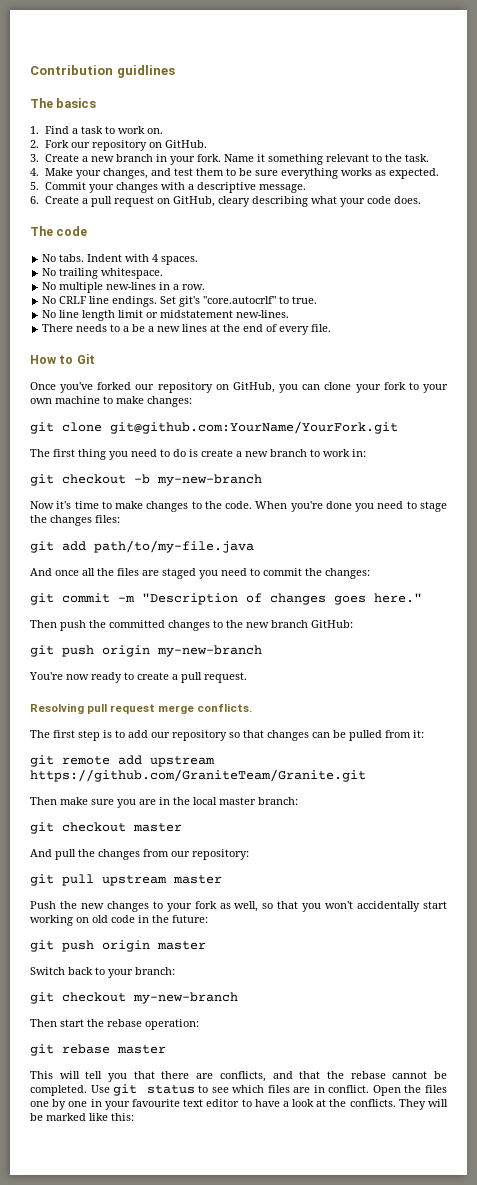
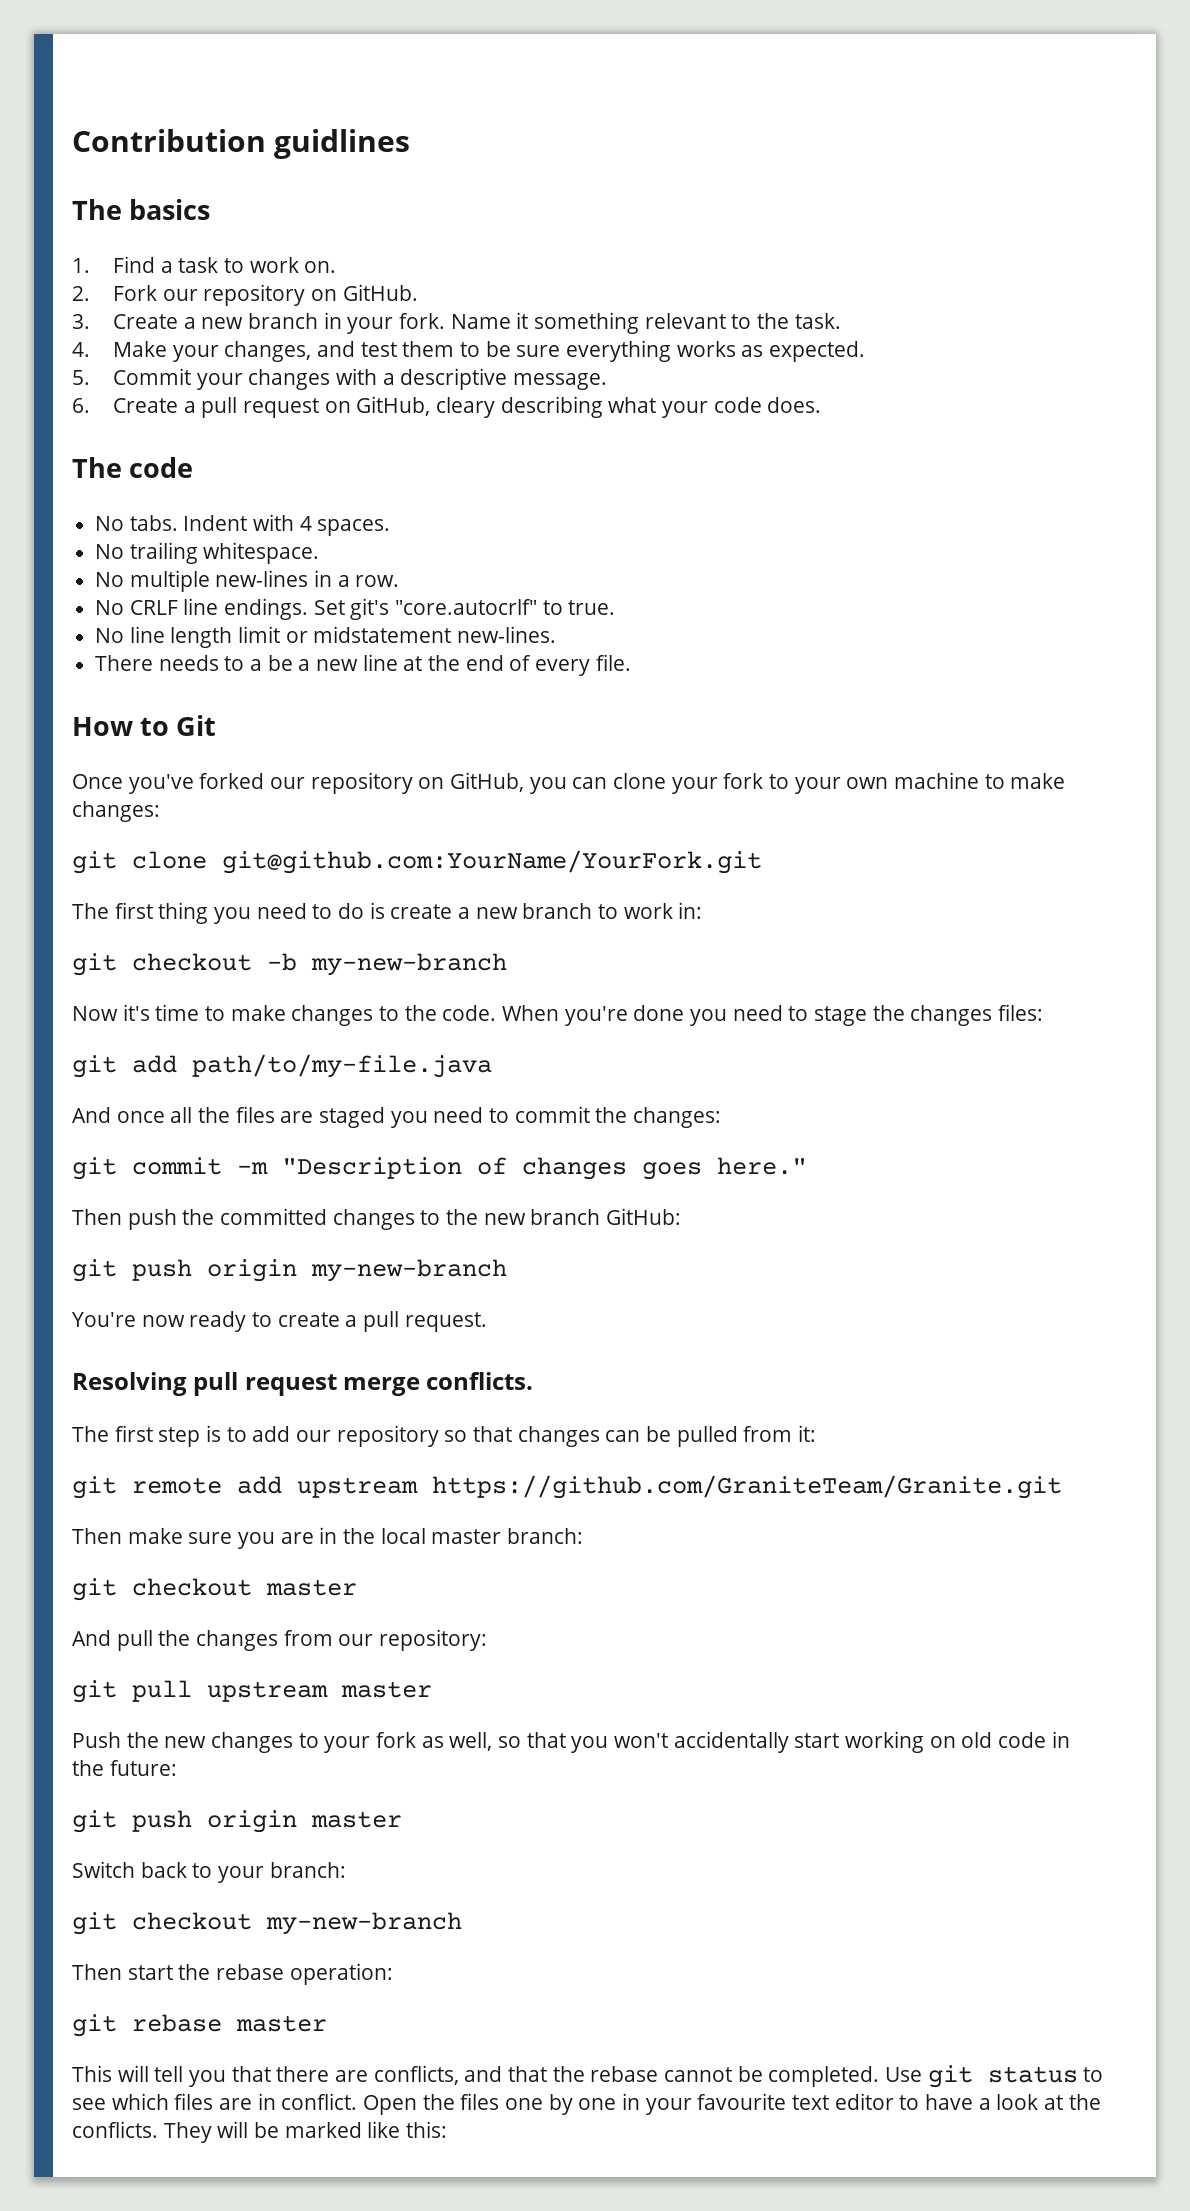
- There needs to a be a new lines at the end of every file.
+ There needs to a be a new line at the end of every file.

